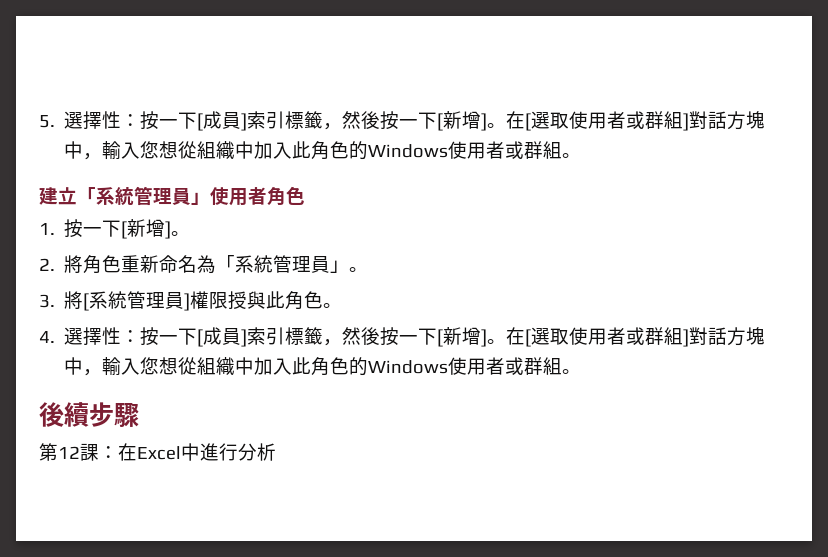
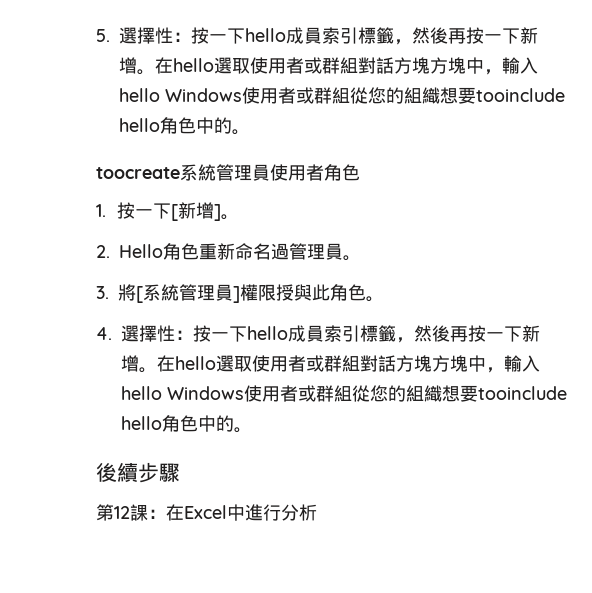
- 5.選擇性：按一下[成員]索引標籤，然後按一下[新增]。在[選取使用者或群組]對話方塊中，輸入您想從組織中加入此角色的Windows使用者或群組。
- 建立「系統管理員」使用者角色
+ 5.選擇性：按一下hello成員索引標籤，然後再按一下新增。在hello選取使用者或群組對話方塊方塊中，輸入hello Windows使用者或群組從您的組織想要tooinclude hello角色中的。
+ toocreate系統管理員使用者角色
- 2.將角色重新命名為「系統管理員」。
+ 2. Hello角色重新命名過管理員。
- 4.選擇性：按一下[成員]索引標籤，然後按一下[新增]。在[選取使用者或群組]對話方塊中，輸入您想從組織中加入此角色的Windows使用者或群組。
+ 4.選擇性：按一下hello成員索引標籤，然後再按一下新增。在hello選取使用者或群組對話方塊方塊中，輸入hello Windows使用者或群組從您的組織想要tooinclude hello角色中的。

